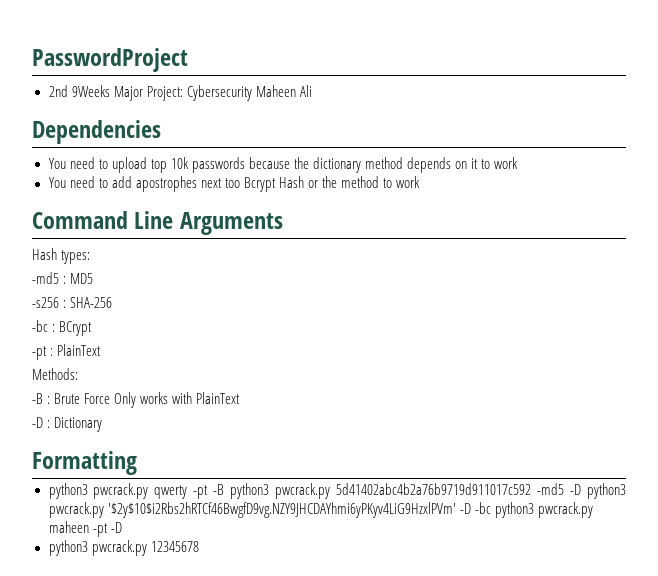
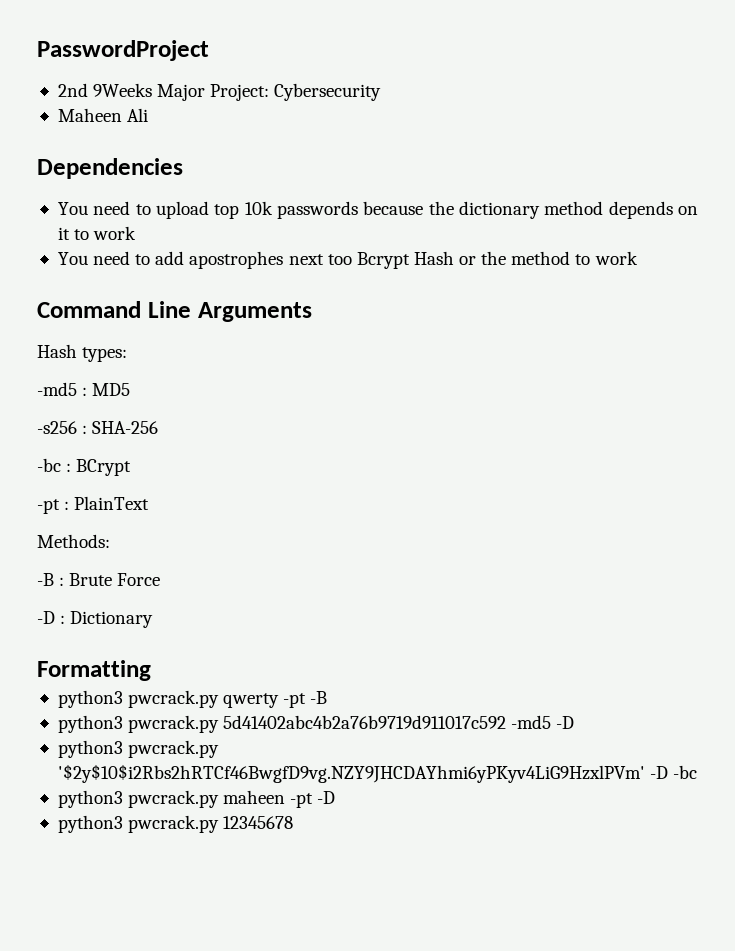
- 2nd 9Weeks Major Project: Cybersecurity Maheen Ali
+ 2nd 9Weeks Major Project: Cybersecurity
+ Maheen Ali
- -B : Brute Force Only works with PlainText
+ -B : Brute Force
- python3 pwcrack.py qwerty -pt -B python3 pwcrack.py 5d41402abc4b2a76b9719d911017c592 -md5 -D python3 pwcrack.py '$2y$10$i2Rbs2hRTCf46BwgfD9vg.NZY9JHCDAYhmi6yPKyv4LiG9HzxlPVm' -D -bc python3 pwcrack.py maheen -pt -D
+ python3 pwcrack.py qwerty -pt -B
+ python3 pwcrack.py 5d41402abc4b2a76b9719d911017c592 -md5 -D
+ python3 pwcrack.py '$2y$10$i2Rbs2hRTCf46BwgfD9vg.NZY9JHCDAYhmi6yPKyv4LiG9HzxlPVm' -D -bc
+ python3 pwcrack.py maheen -pt -D

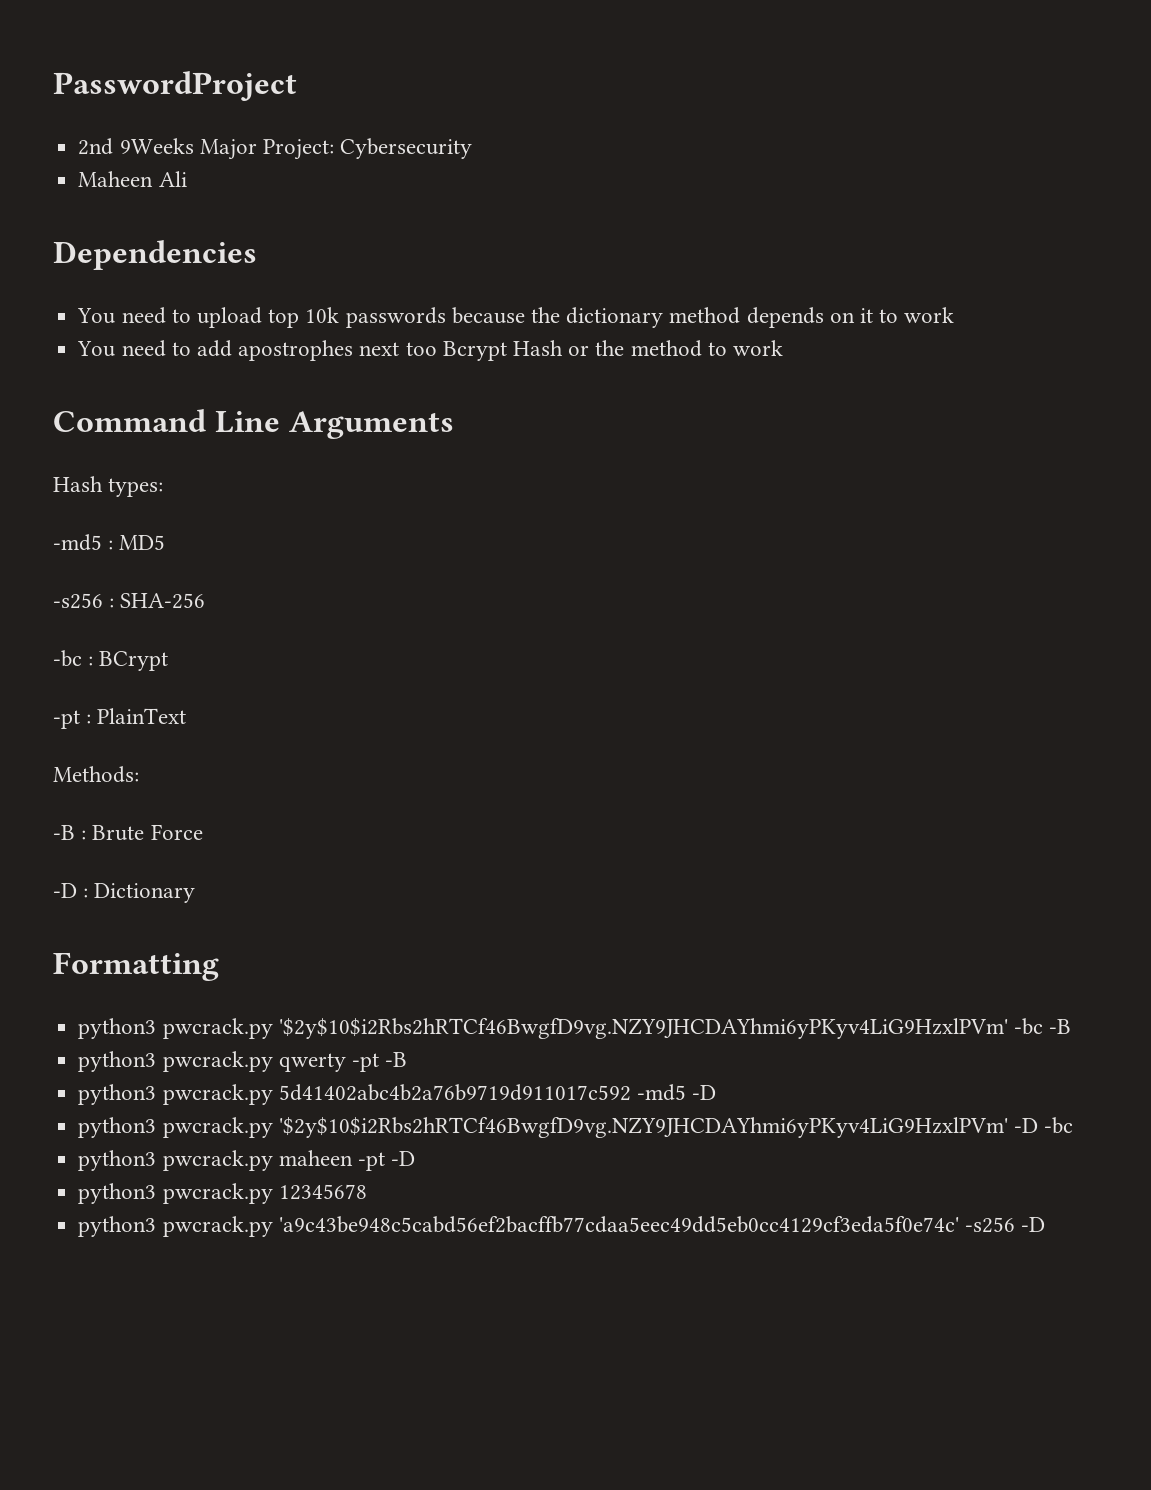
+ python3 pwcrack.py '$2y$10$i2Rbs2hRTCf46BwgfD9vg.NZY9JHCDAYhmi6yPKyv4LiG9HzxlPVm' -bc -B
+ python3 pwcrack.py 'a9c43be948c5cabd56ef2bacffb77cdaa5eec49dd5eb0cc4129cf3eda5f0e74c' -s256 -D

